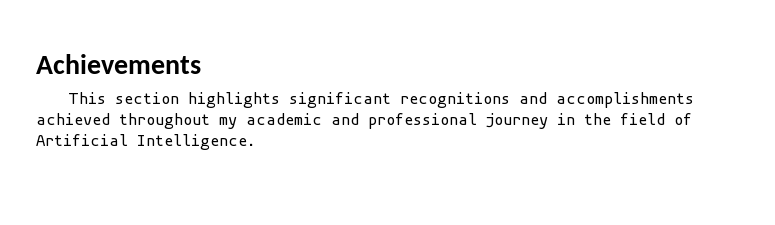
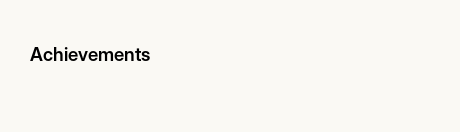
- This section highlights significant recognitions and accomplishments achieved throughout my academic and professional journey in the field of Artificial Intelligence.

